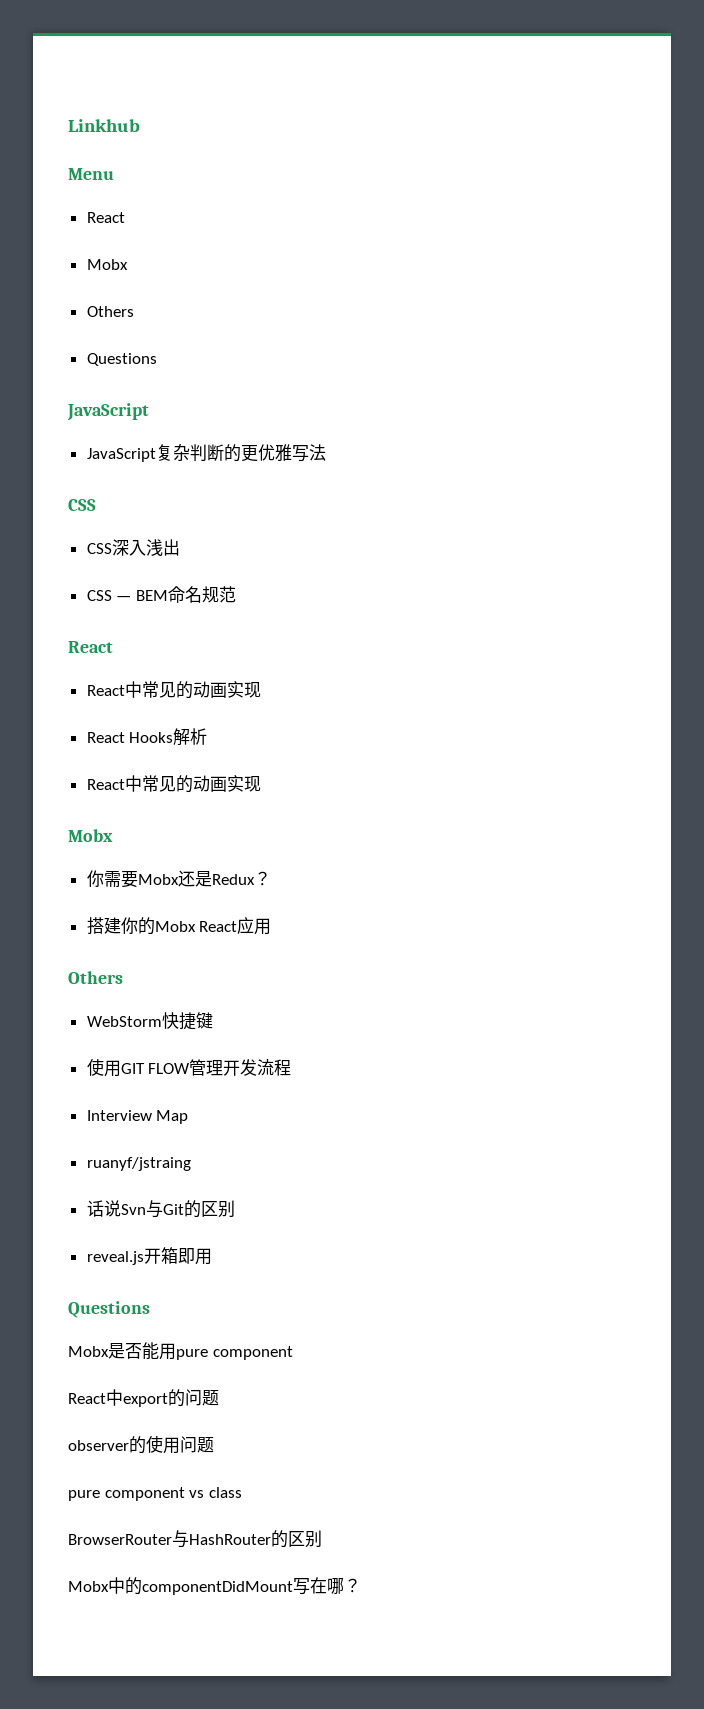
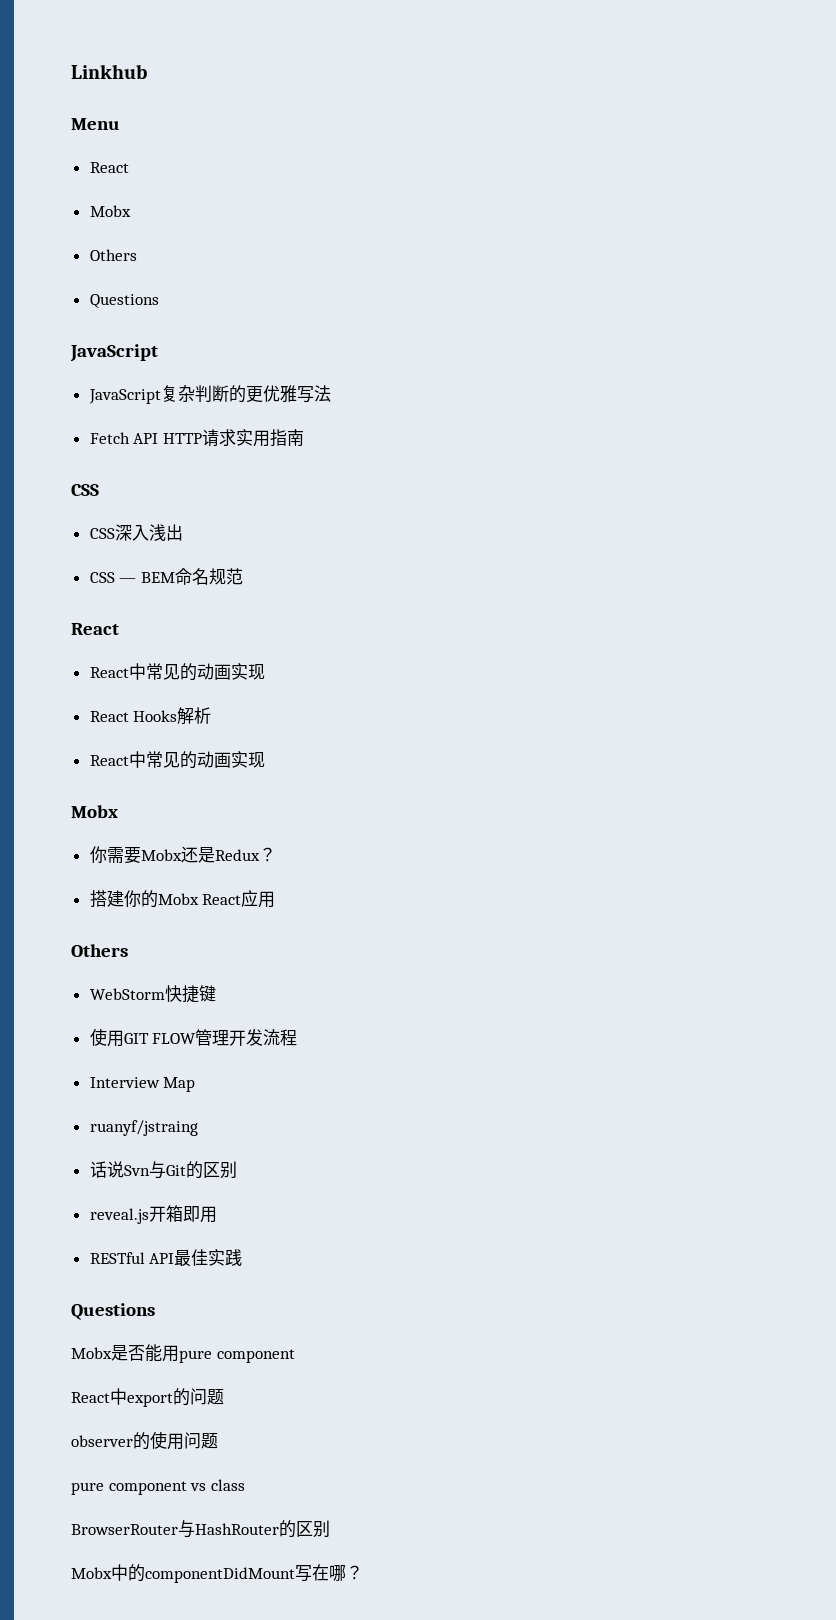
+ Fetch API HTTP请求实用指南
+ RESTful API最佳实践

